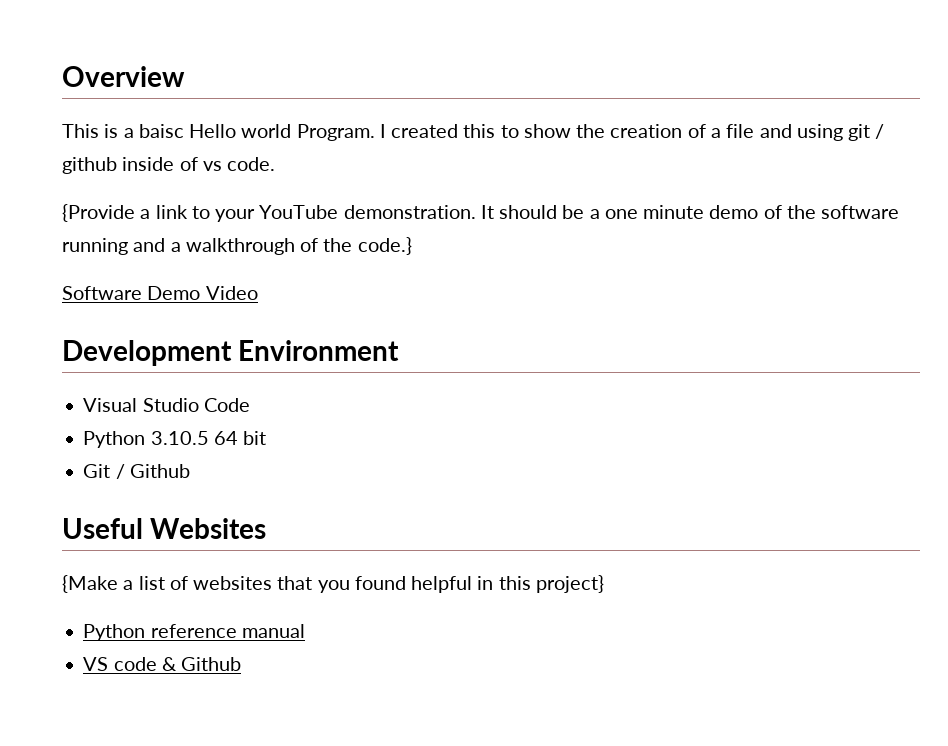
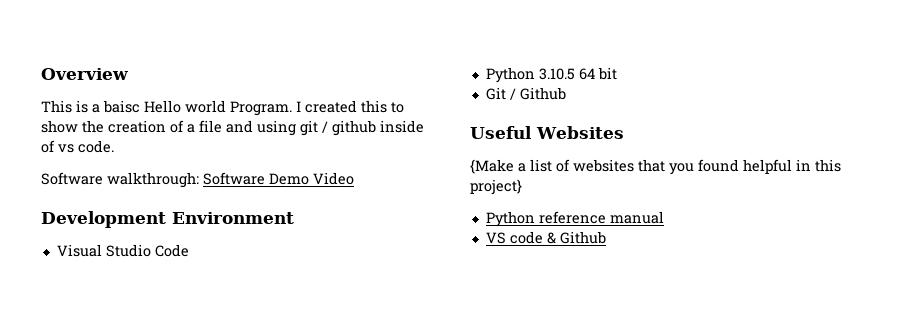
- {Provide a link to your YouTube demonstration. It should be a one minute demo of the software running and a walkthrough of the code.}
- Software Demo Video
+ Software walkthrough: Software Demo Video

